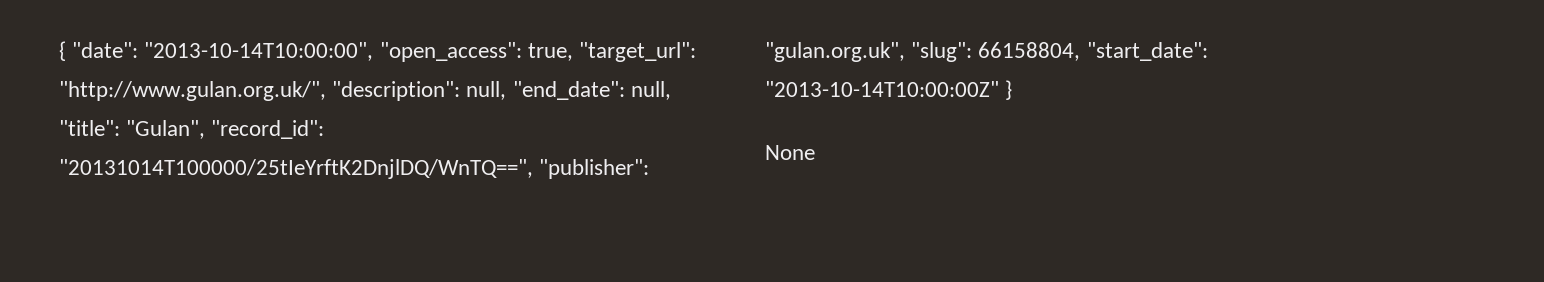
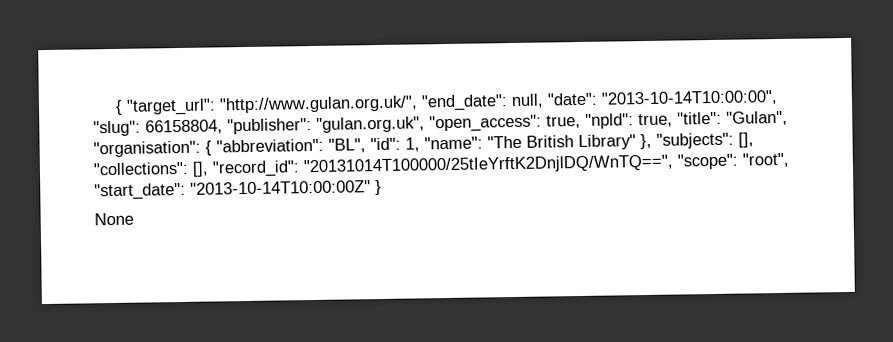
- { "date": "2013-10-14T10:00:00", "open_access": true, "target_url": "http://www.gulan.org.uk/", "description": null, "end_date": null, "title": "Gulan", "record_id": "20131014T100000/25tIeYrftK2DnjlDQ/WnTQ==", "publisher": "gulan.org.uk", "slug": 66158804, "start_date": "2013-10-14T10:00:00Z" }
+ { "target_url": "http://www.gulan.org.uk/", "end_date": null, "date": "2013-10-14T10:00:00", "slug": 66158804, "publisher": "gulan.org.uk", "open_access": true, "npld": true, "title": "Gulan", "organisation": { "abbreviation": "BL", "id": 1, "name": "The British Library" }, "subjects": [], "collections": [], "record_id": "20131014T100000/25tIeYrftK2DnjlDQ/WnTQ==", "scope": "root", "start_date": "2013-10-14T10:00:00Z" }

